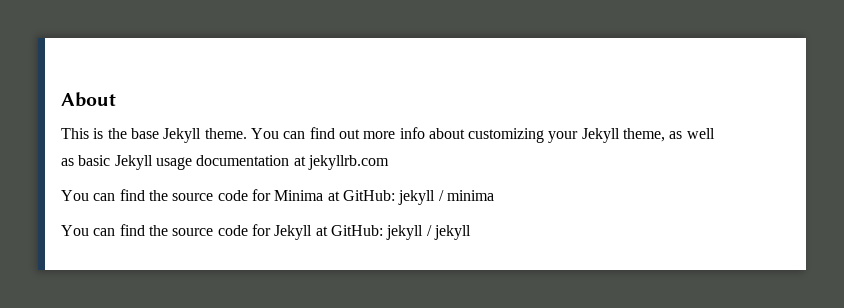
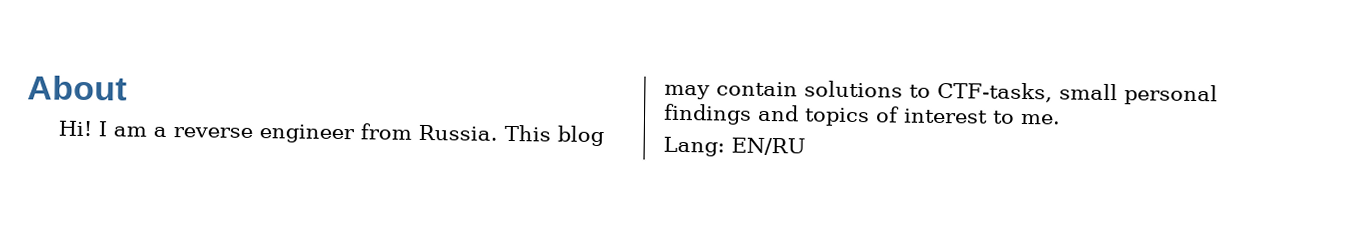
- This is the base Jekyll theme. You can find out more info about customizing your Jekyll theme, as well as basic Jekyll usage documentation at jekyllrb.com
- You can find the source code for Minima at GitHub: jekyll / minima
- You can find the source code for Jekyll at GitHub: jekyll / jekyll
+ Hi! I am a reverse engineer from Russia. This blog may contain solutions to CTF-tasks, small personal findings and topics of interest to me.
+ Lang: EN/RU

